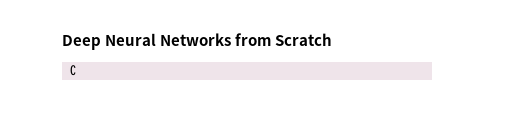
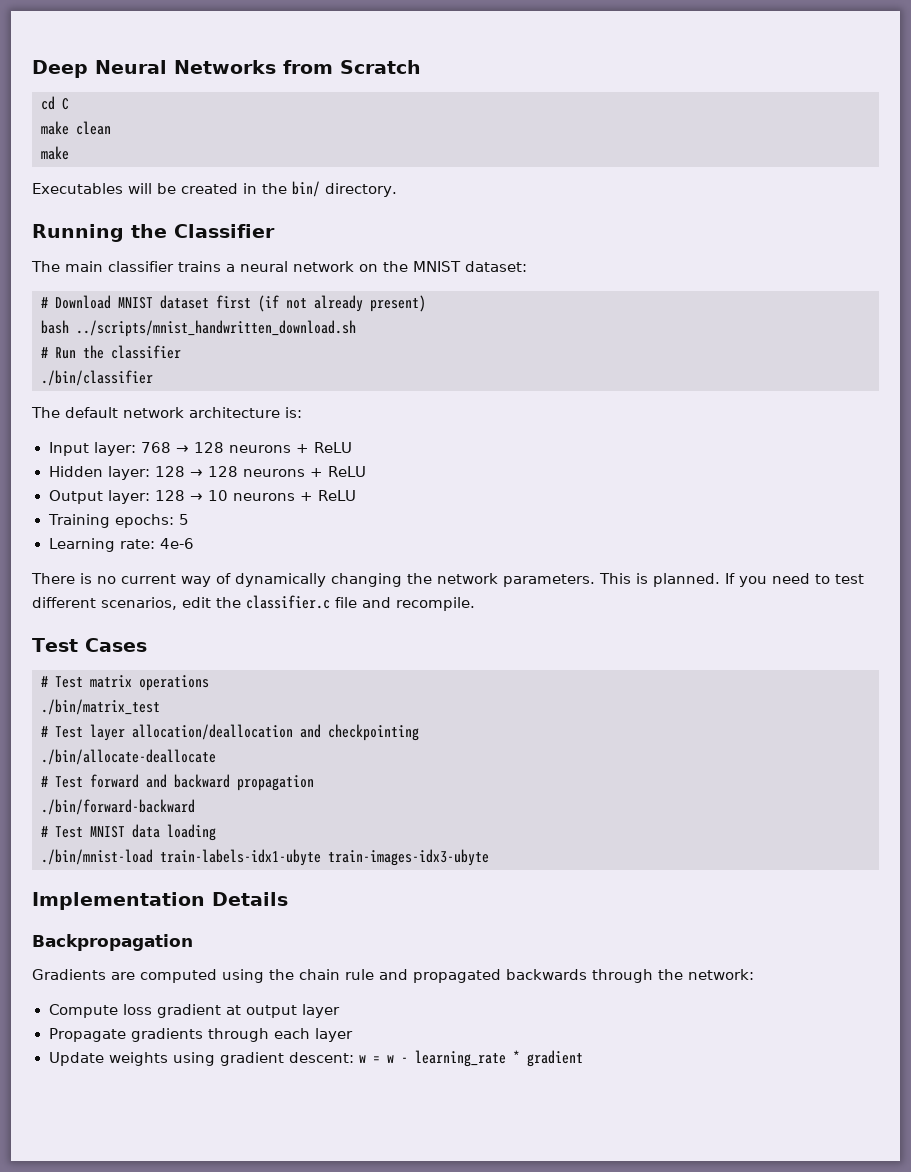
- C
+ cd C
+ make clean
+ make
+ Executables will be created in the bin/ directory.
+ Running the Classifier
+ The main classifier trains a neural network on the MNIST dataset:
+ # Download MNIST dataset first (if not already present)
+ bash ../scripts/mnist_handwritten_download.sh
+ # Run the classifier
+ ./bin/classifier
+ The default network architecture is:
+ Input layer: 768 → 128 neurons + ReLU
+ Hidden layer: 128 → 128 neurons + ReLU
+ Output layer: 128 → 10 neurons + ReLU
+ Training epochs: 5
+ Learning rate: 4e-6
+ There is no current way of dynamically changing the network parameters. This is planned. If you need to test different scenarios, edit the classifier.c file and recompile.
+ Test Cases
+ # Test matrix operations
+ ./bin/matrix_test
+ # Test layer allocation/deallocation and checkpointing
+ ./bin/allocate-deallocate
+ # Test forward and backward propagation
+ ./bin/forward-backward
+ # Test MNIST data loading
+ ./bin/mnist-load train-labels-idx1-ubyte train-images-idx3-ubyte
+ Implementation Details
+ Backpropagation
+ Gradients are computed using the chain rule and propagated backwards through the network:
+ Compute loss gradient at output layer
+ Propagate gradients through each layer
+ Update weights using gradient descent: w = w - learning_rate * gradient

